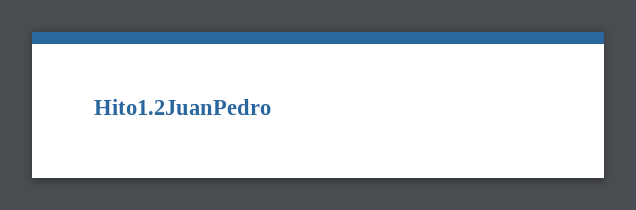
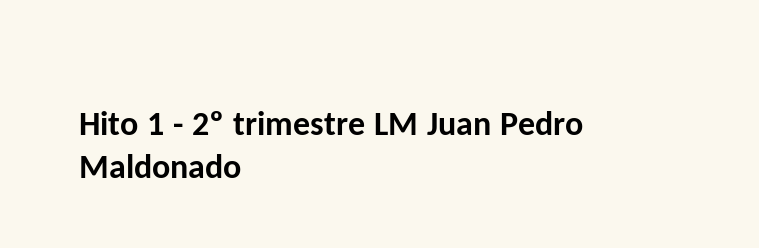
- Hito1.2JuanPedro
+ Hito 1 - 2º trimestre LM Juan Pedro Maldonado

